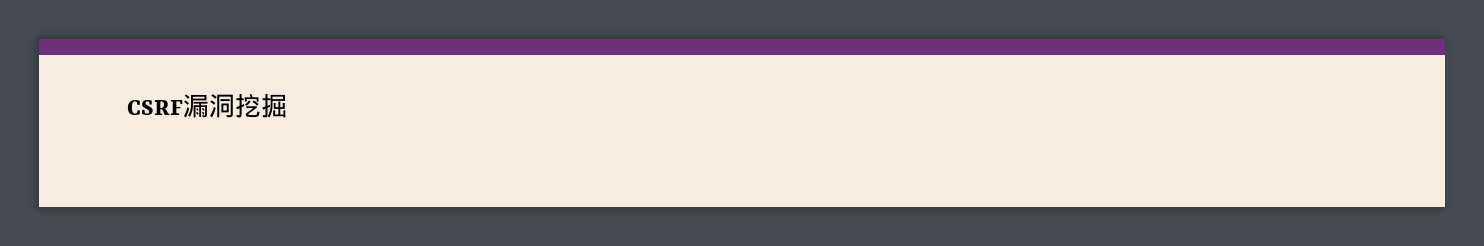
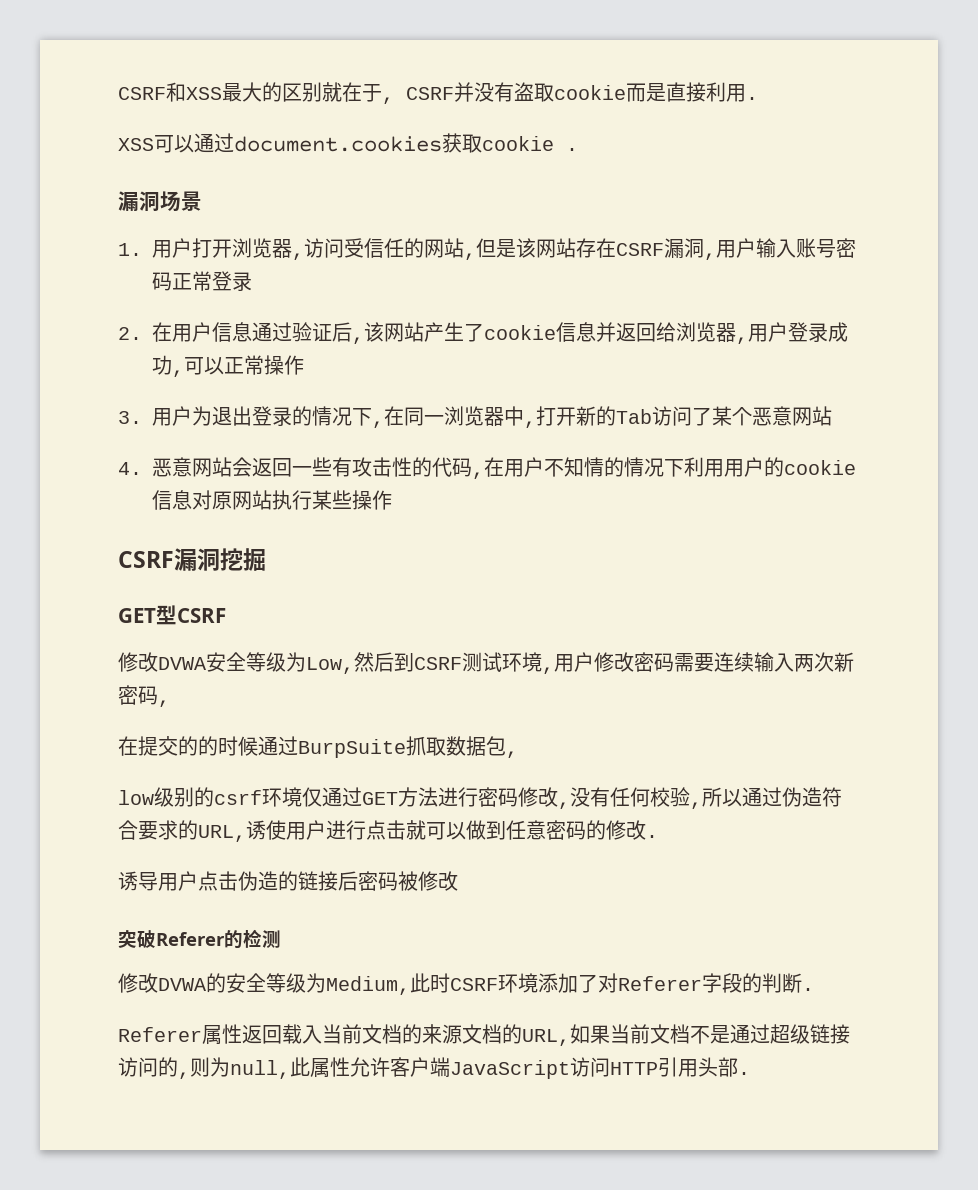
+ CSRF和XSS最大的区别就在于, CSRF并没有盗取cookie而是直接利用.
+ XSS可以通过document.cookies获取cookie .
+ 漏洞场景
+ 1.用户打开浏览器,访问受信任的网站,但是该网站存在CSRF漏洞,用户输入账号密码正常登录
+ 2.在用户信息通过验证后,该网站产生了cookie信息并返回给浏览器,用户登录成功,可以正常操作
+ 3.用户为退出登录的情况下,在同一浏览器中,打开新的Tab访问了某个恶意网站
+ 4.恶意网站会返回一些有攻击性的代码,在用户不知情的情况下利用用户的cookie信息对原网站执行某些操作
  CSRF漏洞挖掘
+ GET型CSRF
+ 修改DVWA安全等级为Low,然后到CSRF测试环境,用户修改密码需要连续输入两次新密码,
+ 在提交的的时候通过BurpSuite抓取数据包,
+ low级别的csrf环境仅通过GET方法进行密码修改,没有任何校验,所以通过伪造符合要求的URL,诱使用户进行点击就可以做到任意密码的修改.
+ 诱导用户点击伪造的链接后密码被修改
+ 突破Referer的检测
+ 修改DVWA的安全等级为Medium,此时CSRF环境添加了对Referer字段的判断.
+ Referer属性返回载入当前文档的来源文档的URL,如果当前文档不是通过超级链接访问的,则为null,此属性允许客户端JavaScript访问HTTP引用头部.

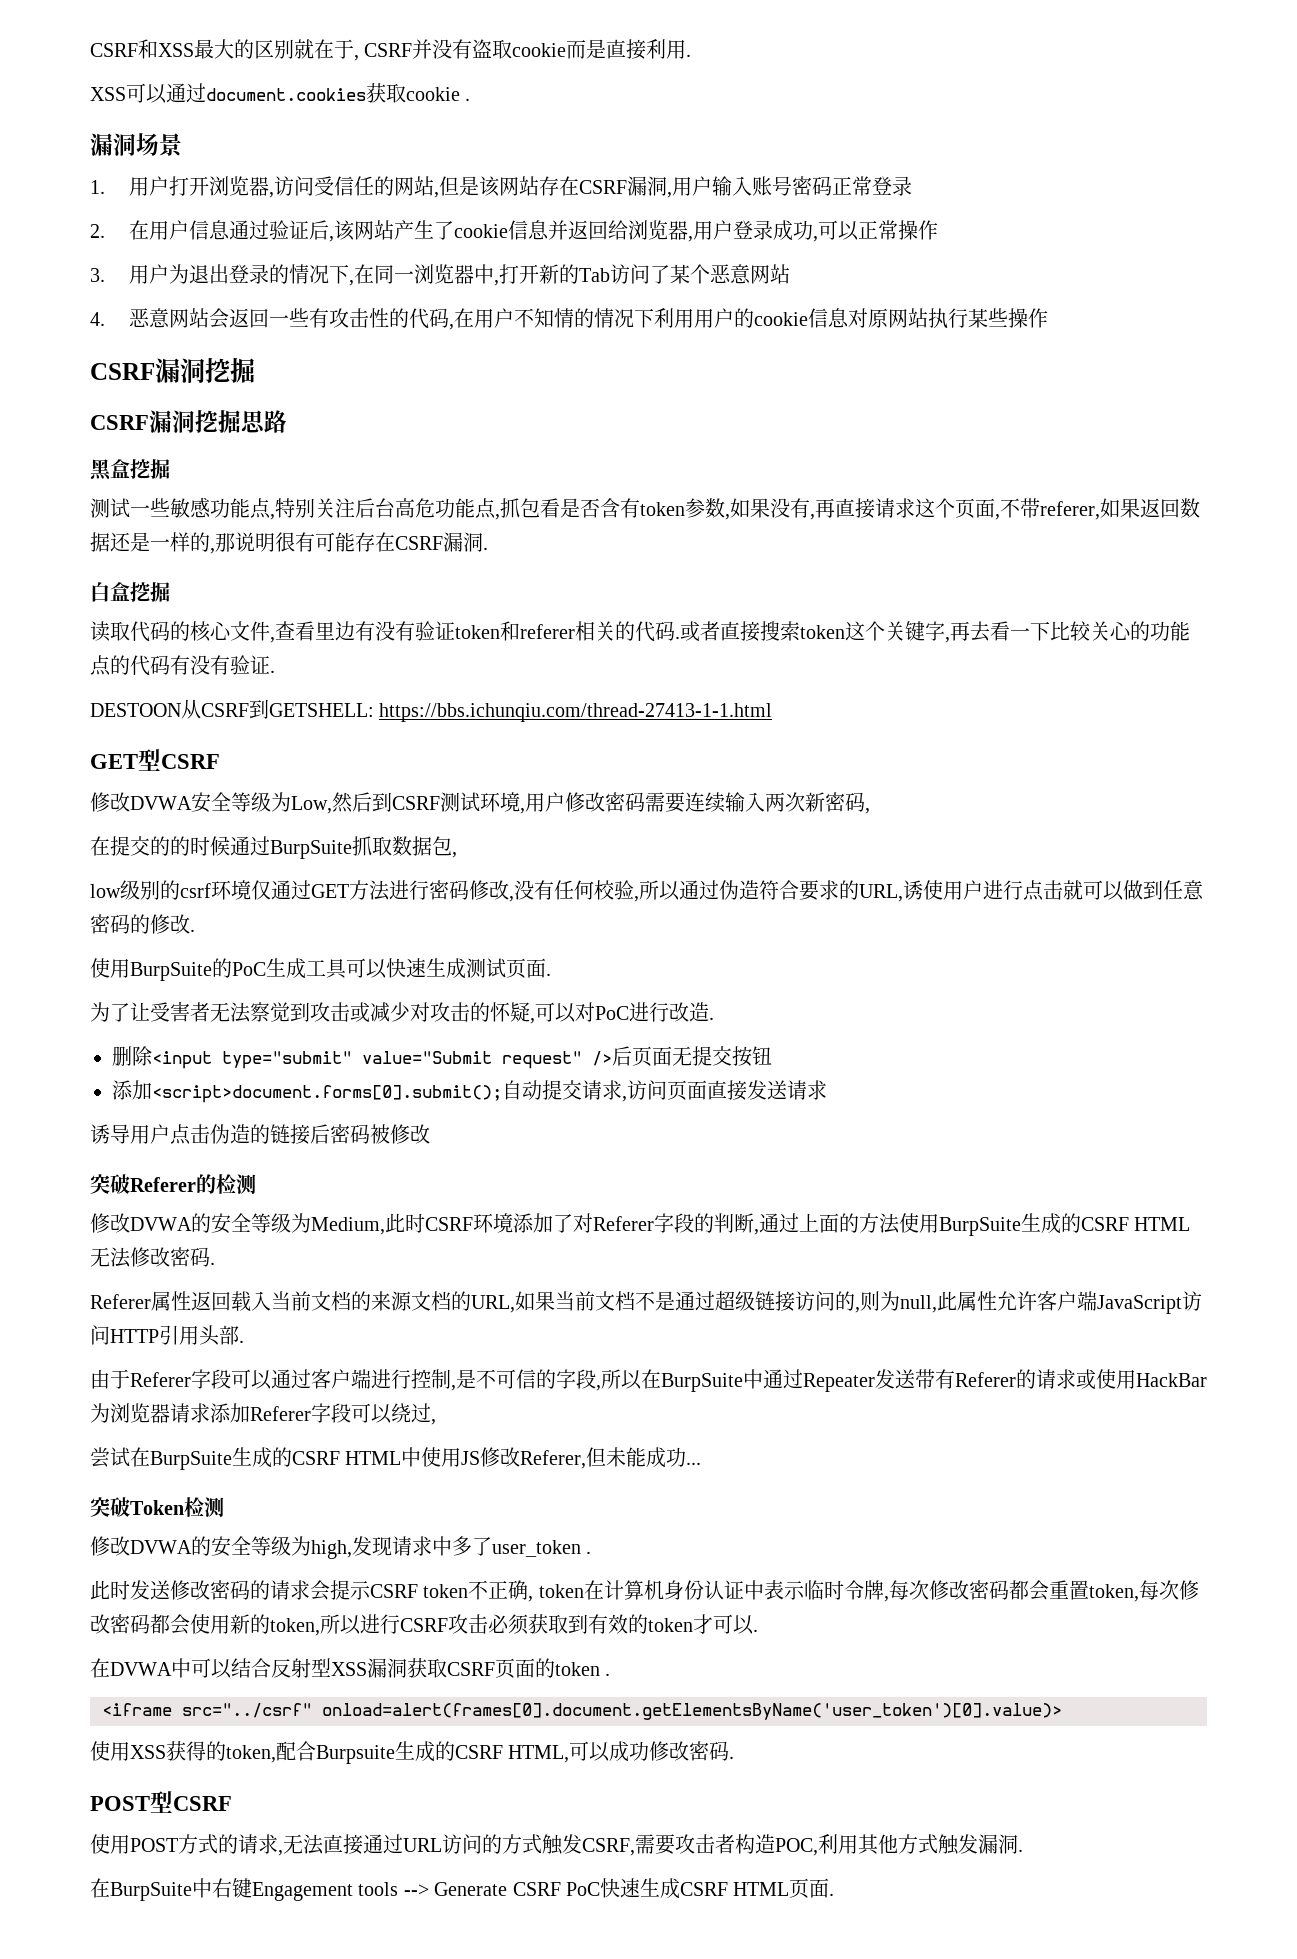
+ CSRF漏洞挖掘思路
+ 黑盒挖掘
+ 测试一些敏感功能点,特别关注后台高危功能点,抓包看是否含有token参数,如果没有,再直接请求这个页面,不带referer,如果返回数据还是一样的,那说明很有可能存在CSRF漏洞.
+ 白盒挖掘
+ 读取代码的核心文件,查看里边有没有验证token和referer相关的代码.或者直接搜索token这个关键字,再去看一下比较关心的功能点的代码有没有验证.
+ DESTOON从CSRF到GETSHELL: https://bbs.ichunqiu.com/thread-27413-1-1.html
+ 使用BurpSuite的PoC生成工具可以快速生成测试页面.
+ 为了让受害者无法察觉到攻击或减少对攻击的怀疑,可以对PoC进行改造.
+ 删除<input type="submit" value="Submit request" />后页面无提交按钮
+ 添加<script>document.forms[0].submit();自动提交请求,访问页面直接发送请求
- 修改DVWA的安全等级为Medium,此时CSRF环境添加了对Referer字段的判断.
+ 修改DVWA的安全等级为Medium,此时CSRF环境添加了对Referer字段的判断,通过上面的方法使用BurpSuite生成的CSRF HTML无法修改密码.
+ 由于Referer字段可以通过客户端进行控制,是不可信的字段,所以在BurpSuite中通过Repeater发送带有Referer的请求或使用HackBar为浏览器请求添加Referer字段可以绕过,
+ 尝试在BurpSuite生成的CSRF HTML中使用JS修改Referer,但未能成功...
+ 突破Token检测
+ 修改DVWA的安全等级为high,发现请求中多了user_token .
+ 此时发送修改密码的请求会提示CSRF token不正确, token在计算机身份认证中表示临时令牌,每次修改密码都会重置token,每次修改密码都会使用新的token,所以进行CSRF攻击必须获取到有效的token才可以.
+ 在DVWA中可以结合反射型XSS漏洞获取CSRF页面的token .
+ <iframe src="../csrf" onload=alert(frames[0].document.getElementsByName('user_token')[0].value)>
+ 使用XSS获得的token,配合Burpsuite生成的CSRF HTML,可以成功修改密码.
+ POST型CSRF
+ 使用POST方式的请求,无法直接通过URL访问的方式触发CSRF,需要攻击者构造POC,利用其他方式触发漏洞.
+ 在BurpSuite中右键Engagement tools --> Generate CSRF PoC快速生成CSRF HTML页面.

